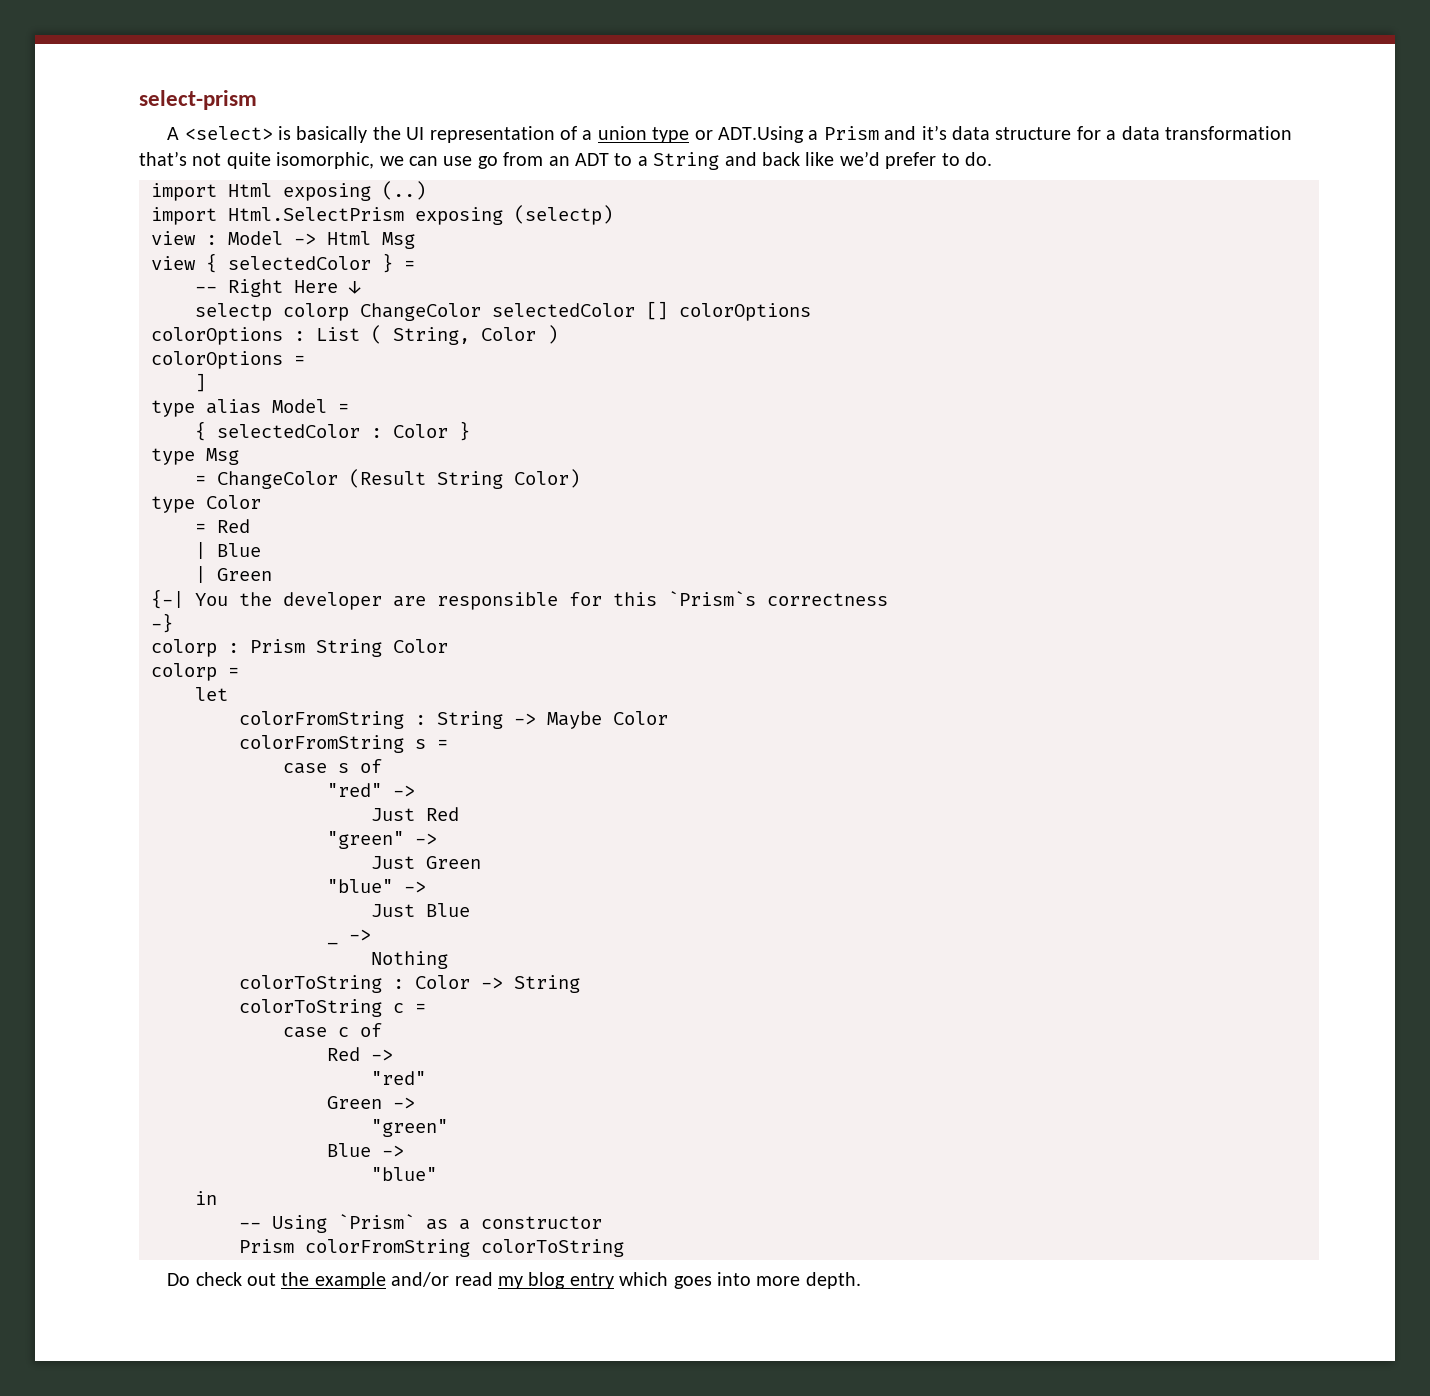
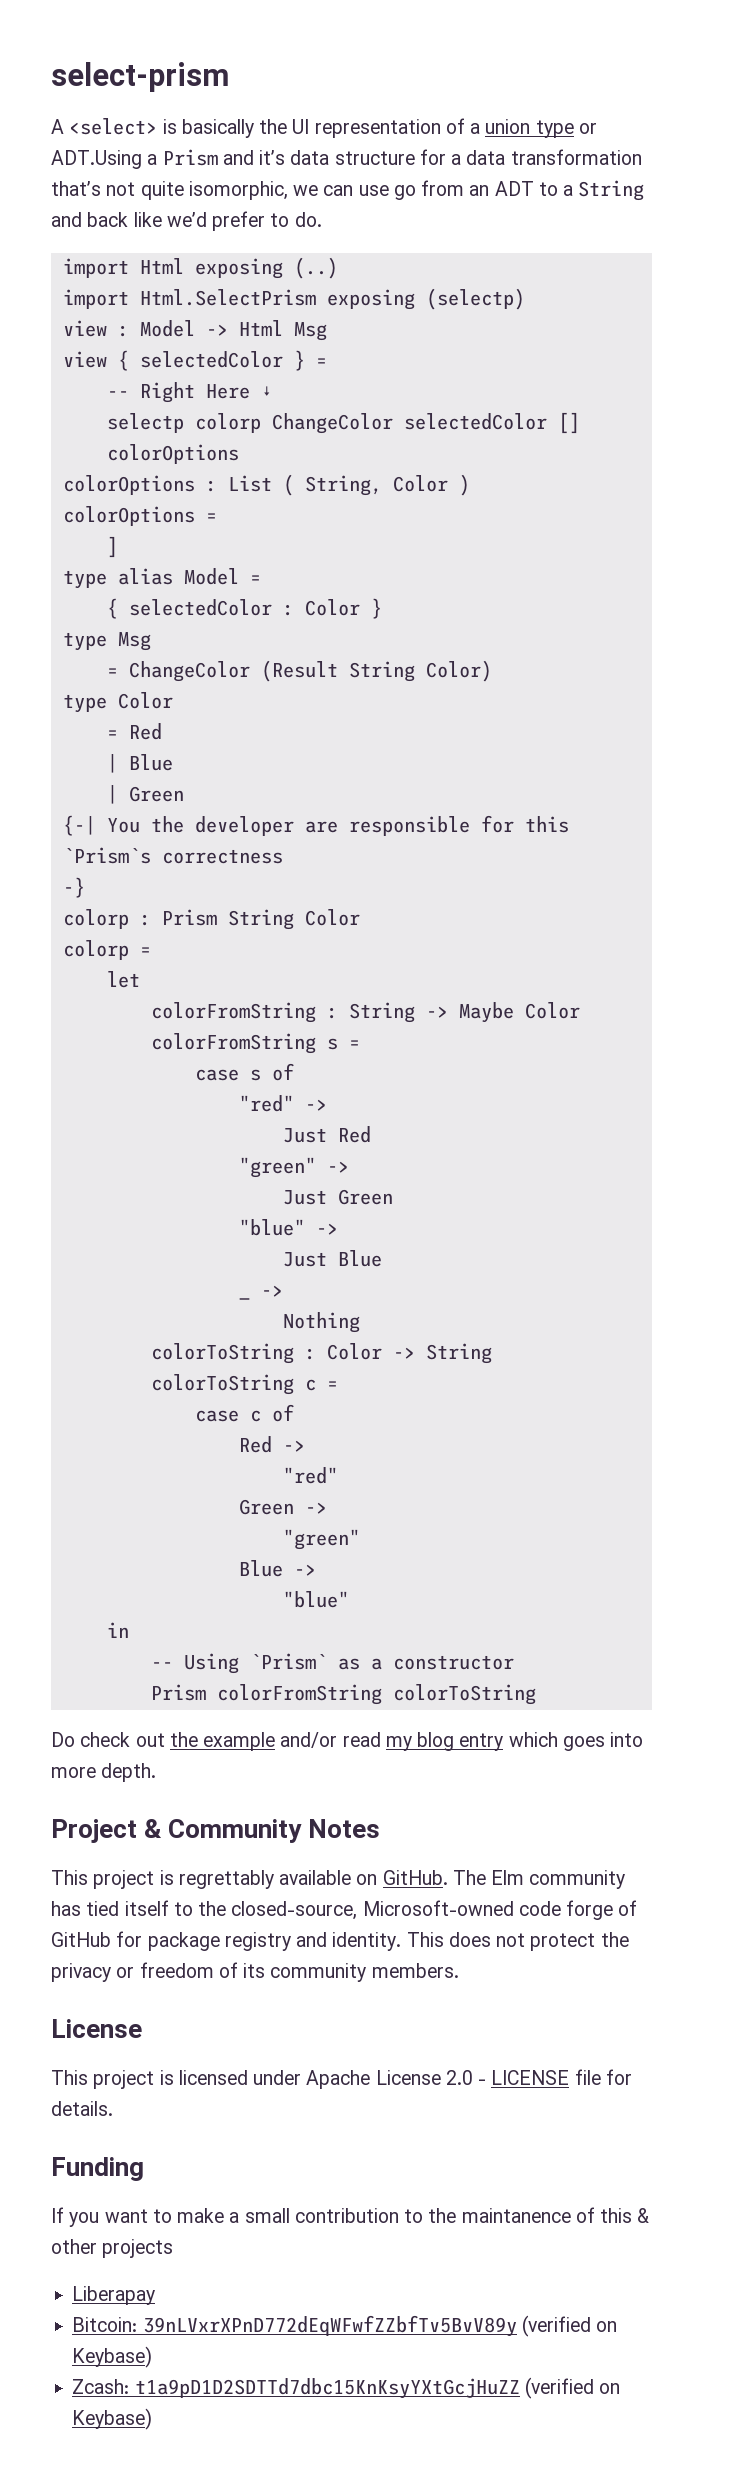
+ Project & Community Notes
+ This project is regrettably available on GitHub. The Elm community has tied itself to the closed-source, Microsoft-owned code forge of GitHub for package registry and identity. This does not protect the privacy or freedom of its community members.
+ License
+ This project is licensed under Apache License 2.0 - LICENSE file for details.
+ Funding
+ If you want to make a small contribution to the maintanence of this & other projects
+ Liberapay
+ Bitcoin: 39nLVxrXPnD772dEqWFwfZZbfTv5BvV89y (verified on Keybase)
+ Zcash: t1a9pD1D2SDTTd7dbc15KnKsyYXtGcjHuZZ (verified on Keybase)

